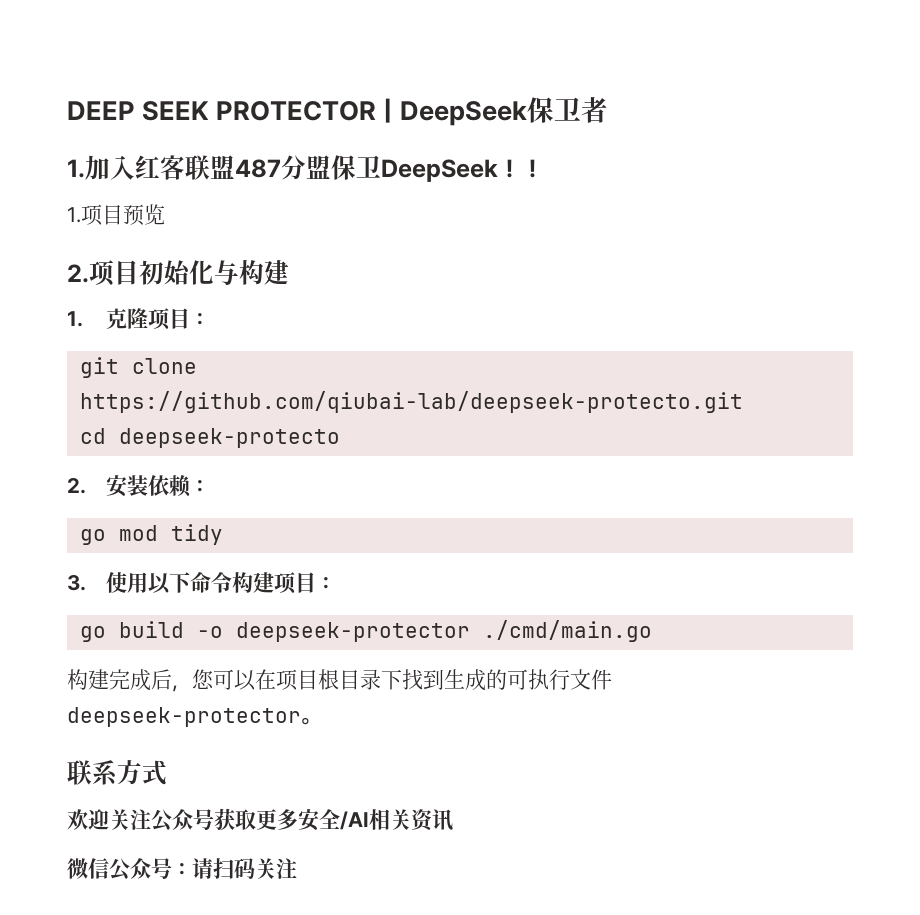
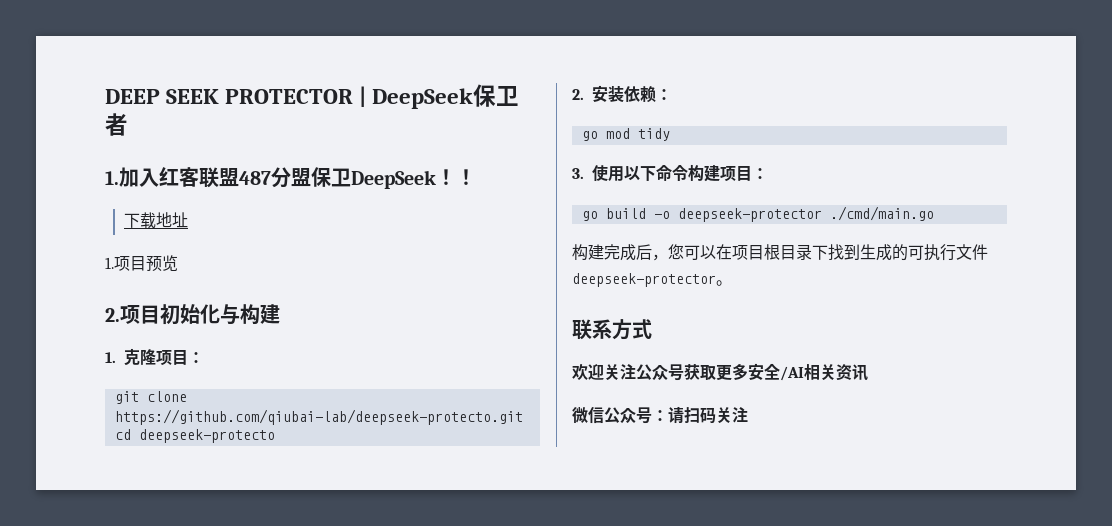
+ 下载地址

